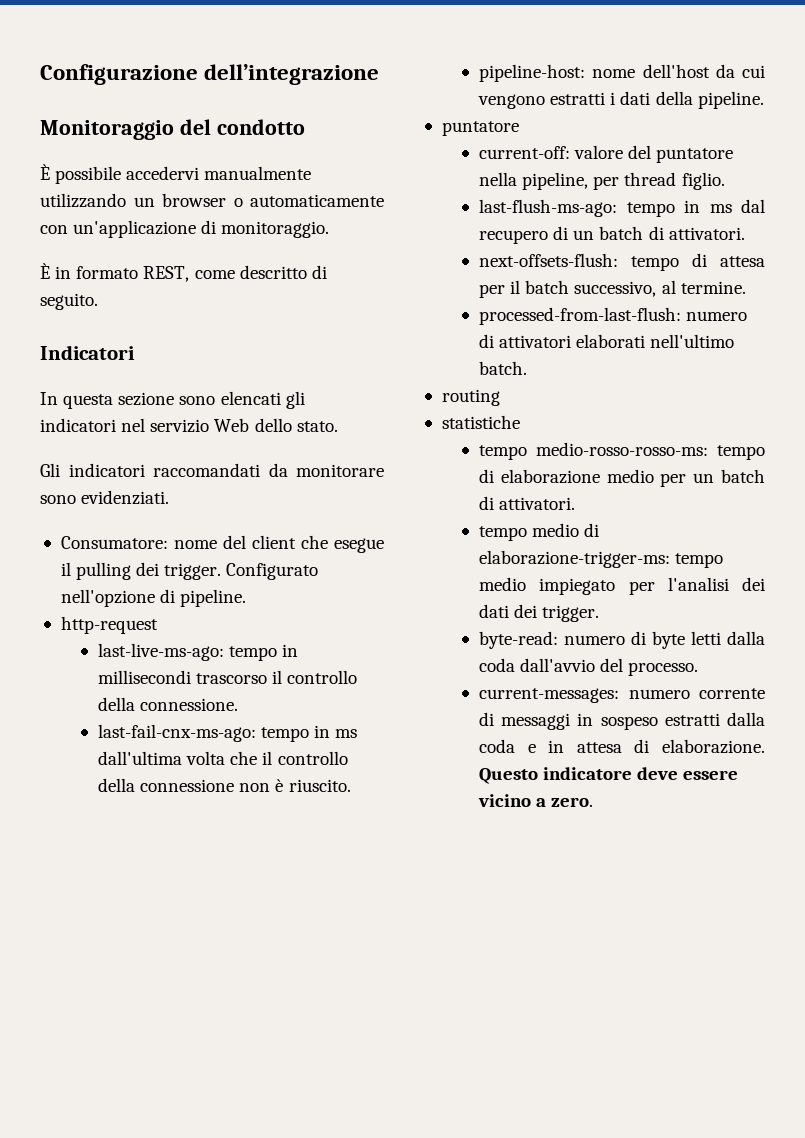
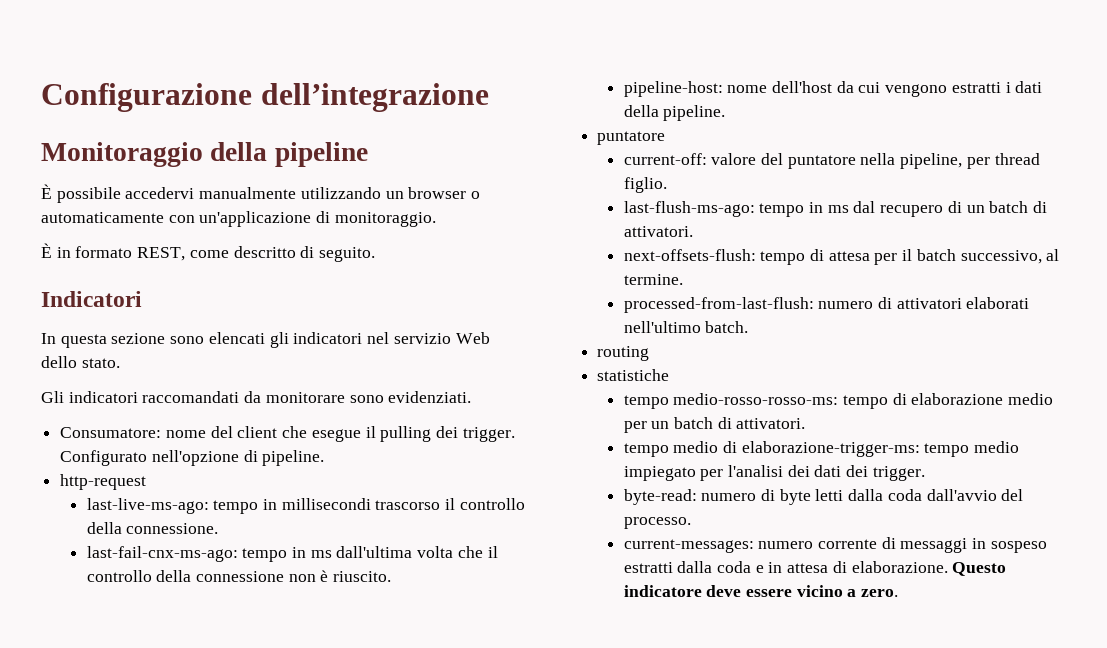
- Monitoraggio del condotto
+ Monitoraggio della pipeline

